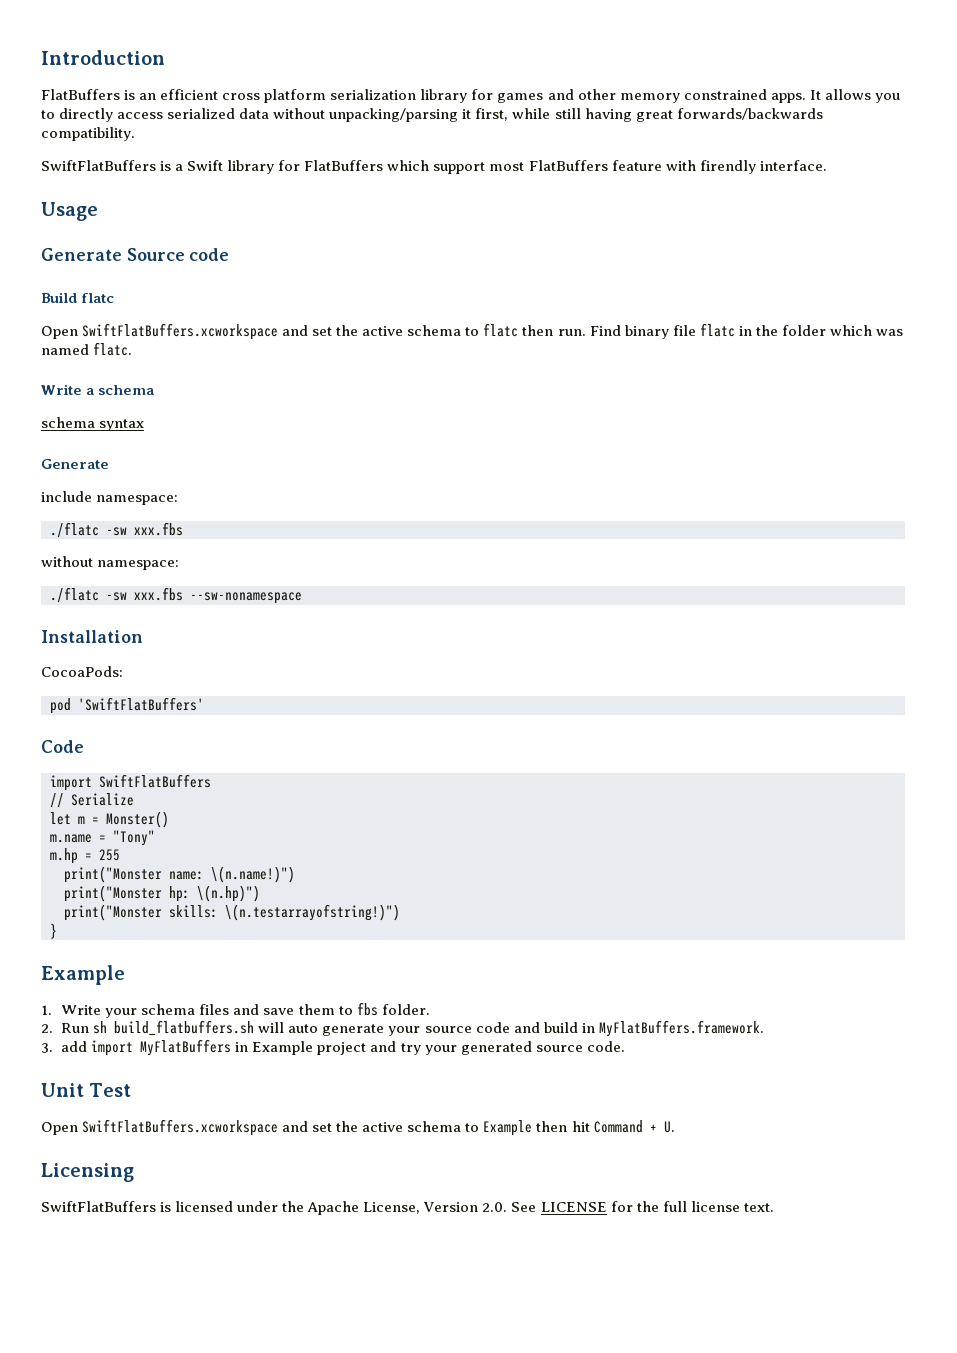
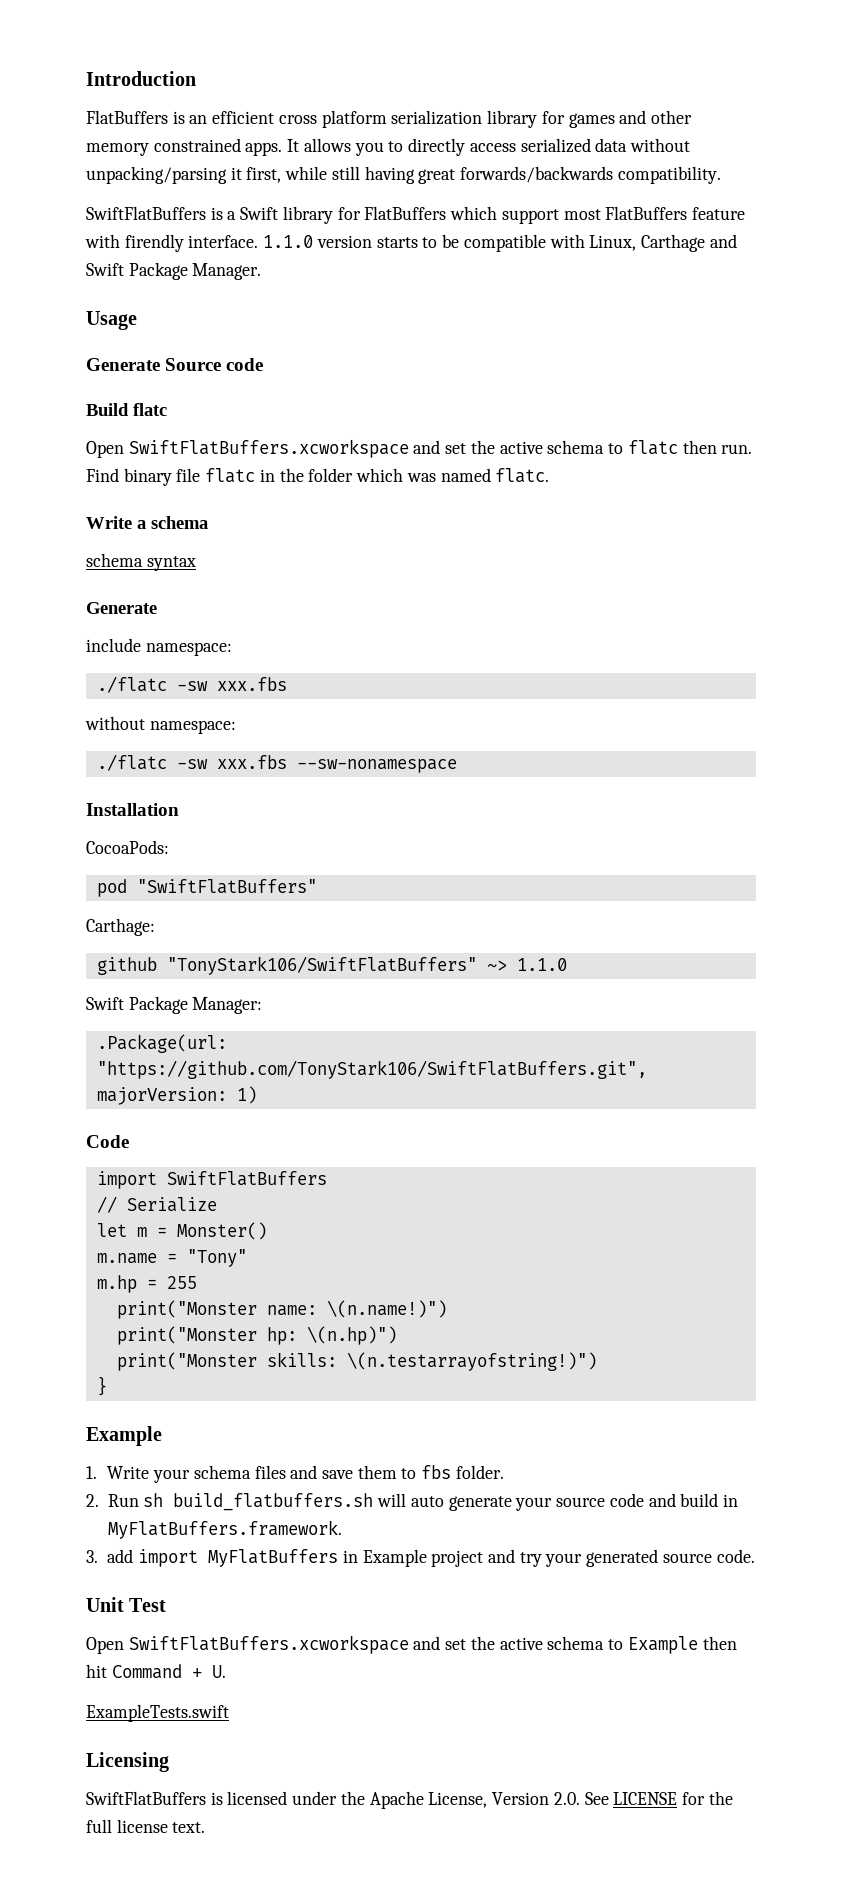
+ 1.1.0 version starts to be compatible with Linux, Carthage and Swift Package Manager.
- pod 'SwiftFlatBuffers'
+ pod "SwiftFlatBuffers"
+ Carthage:
+ github "TonyStark106/SwiftFlatBuffers" ~> 1.1.0
+ Swift Package Manager:
+ .Package(url: "https://github.com/TonyStark106/SwiftFlatBuffers.git", majorVersion: 1)
+ ExampleTests.swift

